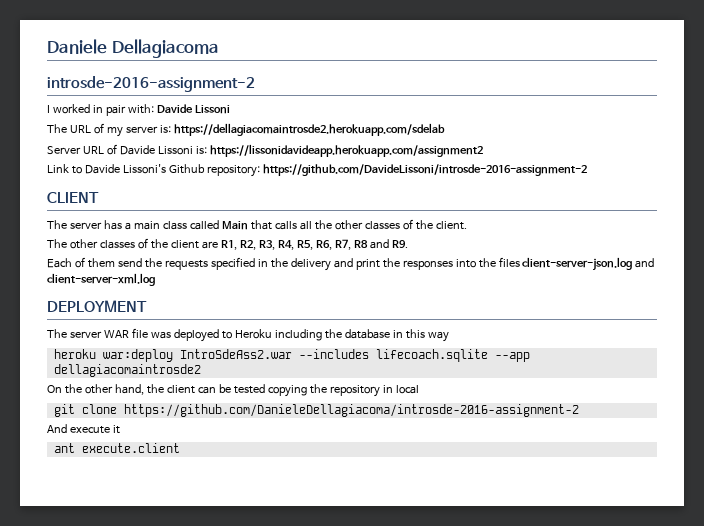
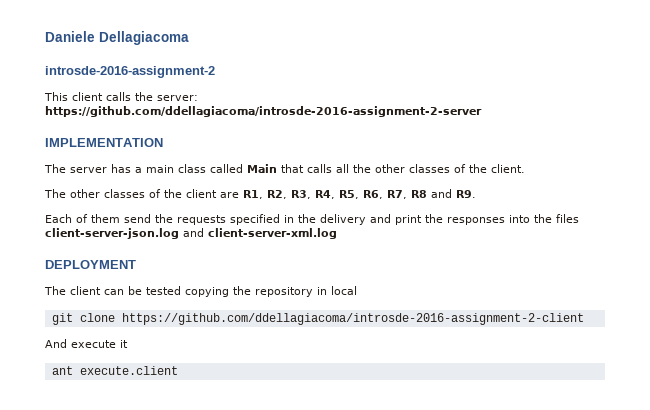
- I worked in pair with: Davide Lissoni
- The URL of my server is: https://dellagiacomaintrosde2.herokuapp.com/sdelab
- Server URL of Davide Lissoni is: https://lissonidavideapp.herokuapp.com/assignment2
- Link to Davide Lissoni's Github repository: https://github.com/DavideLissoni/introsde-2016-assignment-2
- CLIENT
+ This client calls the server: https://github.com/ddellagiacoma/introsde-2016-assignment-2-server
+ IMPLEMENTATION
- The server WAR file was deployed to Heroku including the database in this way
- heroku war:deploy IntroSdeAss2.war --includes lifecoach.sqlite --app dellagiacomaintrosde2
- On the other hand, the client can be tested copying the repository in local
+ The client can be tested copying the repository in local
- git clone https://github.com/DanieleDellagiacoma/introsde-2016-assignment-2
+ git clone https://github.com/ddellagiacoma/introsde-2016-assignment-2-client

